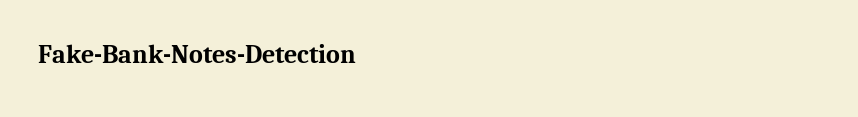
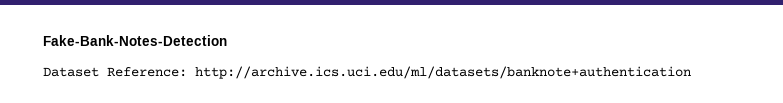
+ Dataset Reference: http://archive.ics.uci.edu/ml/datasets/banknote+authentication

